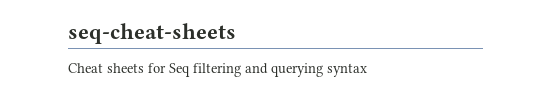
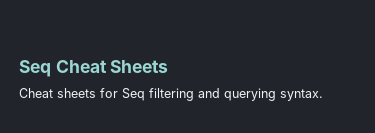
- seq-cheat-sheets
+ Seq Cheat Sheets
- Cheat sheets for Seq filtering and querying syntax
+ Cheat sheets for Seq filtering and querying syntax.

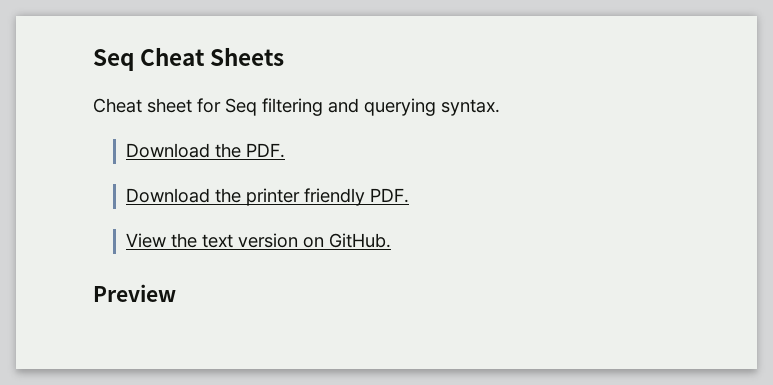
- Cheat sheets for Seq filtering and querying syntax.
+ Cheat sheet for Seq filtering and querying syntax.
+ Download the PDF.
+ Download the printer friendly PDF.
+ View the text version on GitHub.
+ Preview

